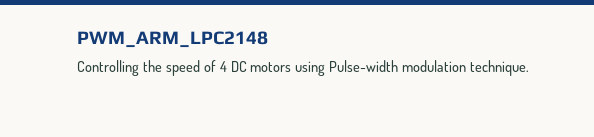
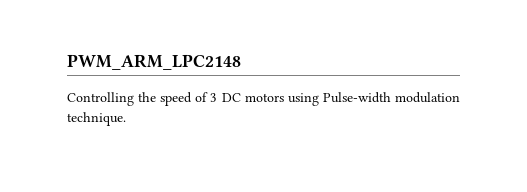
- Controlling the speed of 4 DC motors using Pulse-width modulation technique.
+ Controlling the speed of 3 DC motors using Pulse-width modulation technique.

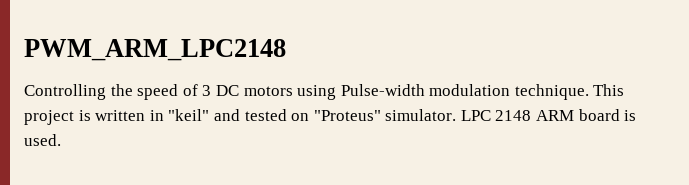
+ This project is written in "keil" and tested on "Proteus" simulator. LPC 2148 ARM board is used.

